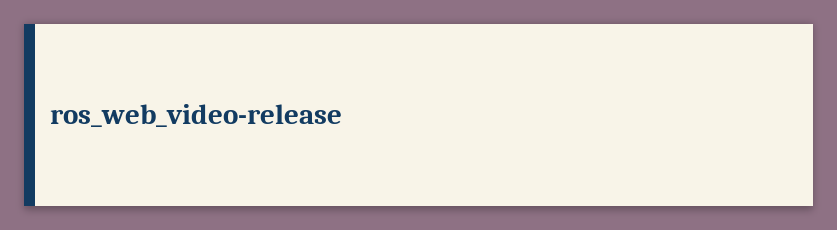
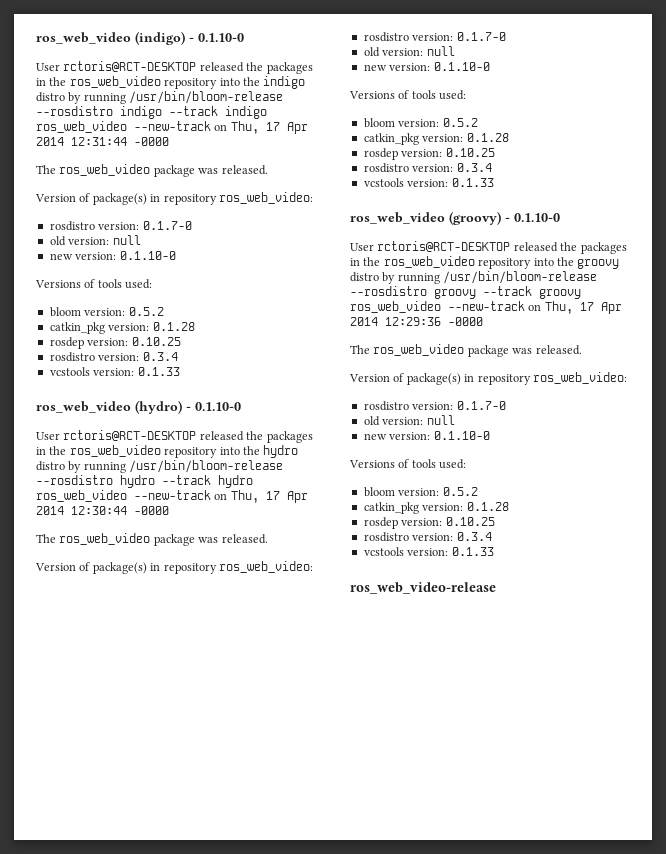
+ ros_web_video (indigo) - 0.1.10-0
+ User rctoris@RCT-DESKTOP released the packages in the ros_web_video repository into the indigo distro by running /usr/bin/bloom-release --rosdistro indigo --track indigo ros_web_video --new-track on Thu, 17 Apr 2014 12:31:44 -0000
+ The ros_web_video package was released.
+ Version of package(s) in repository ros_web_video:
+ rosdistro version: 0.1.7-0
+ old version: null
+ new version: 0.1.10-0
+ Versions of tools used:
+ bloom version: 0.5.2
+ catkin_pkg version: 0.1.28
+ rosdep version: 0.10.25
+ rosdistro version: 0.3.4
+ vcstools version: 0.1.33
+ ros_web_video (hydro) - 0.1.10-0
+ User rctoris@RCT-DESKTOP released the packages in the ros_web_video repository into the hydro distro by running /usr/bin/bloom-release --rosdistro hydro --track hydro ros_web_video --new-track on Thu, 17 Apr 2014 12:30:44 -0000
+ The ros_web_video package was released.
+ Version of package(s) in repository ros_web_video:
+ rosdistro version: 0.1.7-0
+ old version: null
+ new version: 0.1.10-0
+ Versions of tools used:
+ bloom version: 0.5.2
+ catkin_pkg version: 0.1.28
+ rosdep version: 0.10.25
+ rosdistro version: 0.3.4
+ vcstools version: 0.1.33
+ ros_web_video (groovy) - 0.1.10-0
+ User rctoris@RCT-DESKTOP released the packages in the ros_web_video repository into the groovy distro by running /usr/bin/bloom-release --rosdistro groovy --track groovy ros_web_video --new-track on Thu, 17 Apr 2014 12:29:36 -0000
+ The ros_web_video package was released.
+ Version of package(s) in repository ros_web_video:
+ rosdistro version: 0.1.7-0
+ old version: null
+ new version: 0.1.10-0
+ Versions of tools used:
+ bloom version: 0.5.2
+ catkin_pkg version: 0.1.28
+ rosdep version: 0.10.25
+ rosdistro version: 0.3.4
+ vcstools version: 0.1.33

